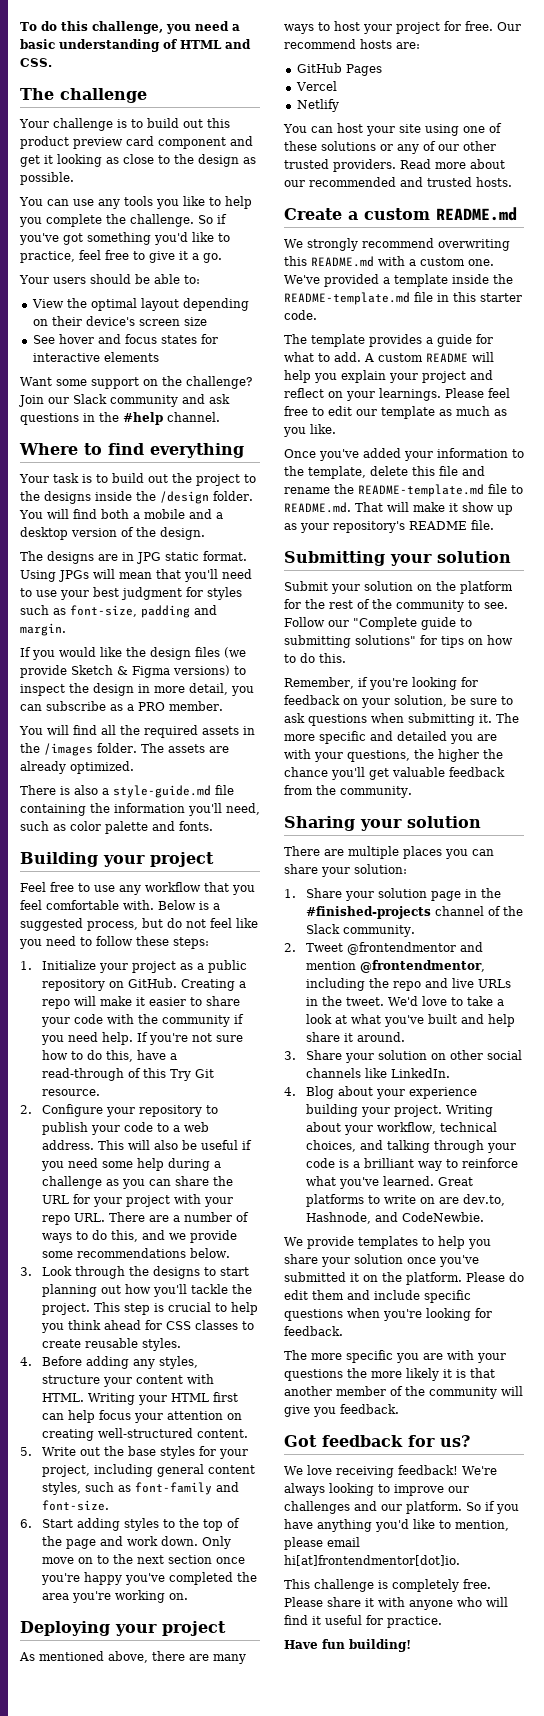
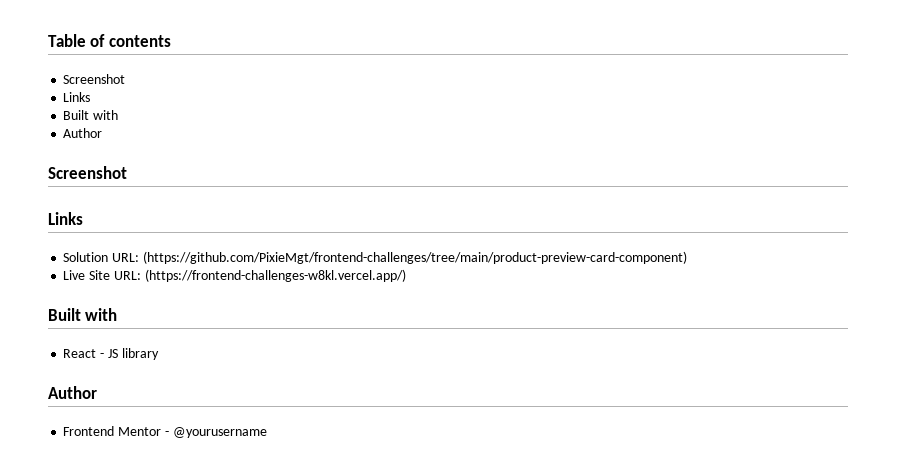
- To do this challenge, you need a basic understanding of HTML and CSS.
- The challenge
- Your challenge is to build out this product preview card component and get it looking as close to the design as possible.
- You can use any tools you like to help you complete the challenge. So if you've got something you'd like to practice, feel free to give it a go.
- Your users should be able to:
- View the optimal layout depending on their device's screen size
- See hover and focus states for interactive elements
- Want some support on the challenge? Join our Slack community and ask questions in the #help channel.
- Where to find everything
- Your task is to build out the project to the designs inside the /design folder. You will find both a mobile and a desktop version of the design.
- The designs are in JPG static format. Using JPGs will mean that you'll need to use your best judgment for styles such as font-size, padding and margin.
- If you would like the design files (we provide Sketch & Figma versions) to inspect the design in more detail, you can subscribe as a PRO member.
- You will find all the required assets in the /images folder. The assets are already optimized.
- There is also a style-guide.md file containing the information you'll need, such as color palette and fonts.
- Building your project
- Feel free to use any workflow that you feel comfortable with. Below is a suggested process, but do not feel like you need to follow these steps:
- 1. Initialize your project as a public repository on GitHub. Creating a repo will make it easier to share your code with the community if you need help. If you're not sure how to do this, have a read-through of this Try Git resource.
- 2. Configure your repository to publish your code to a web address. This will also be useful if you need some help during a challenge as you can share the URL for your project with your repo URL. There are a number of ways to do this, and we provide some recommendations below.
- 3. Look through the designs to start planning out how you'll tackle the project. This step is crucial to help you think ahead for CSS classes to create reusable styles.
- 4. Before adding any styles, structure your content with HTML. Writing your HTML first can help focus your attention on creating well-structured content.
- 5. Write out the base styles for your project, including general content styles, such as font-family and font-size.
- 6. Start adding styles to the top of the page and work down. Only move on to the next section once you're happy you've completed the area you're working on.
- Deploying your project
- As mentioned above, there are many ways to host your project for free. Our recommend hosts are:
- GitHub Pages
- Vercel
- Netlify
- You can host your site using one of these solutions or any of our other trusted providers. Read more about our recommended and trusted hosts.
- Create a custom README.md
- We strongly recommend overwriting this README.md with a custom one. We've provided a template inside the README-template.md file in this starter code.
- The template provides a guide for what to add. A custom README will help you explain your project and reflect on your learnings. Please feel free to edit our template as much as you like.
- Once you've added your information to the template, delete this file and rename the README-template.md file to README.md. That will make it show up as your repository's README file.
- Submitting your solution
- Submit your solution on the platform for the rest of the community to see. Follow our "Complete guide to submitting solutions" for tips on how to do this.
- Remember, if you're looking for feedback on your solution, be sure to ask questions when submitting it. The more specific and detailed you are with your questions, the higher the chance you'll get valuable feedback from the community.
- Sharing your solution
- There are multiple places you can share your solution:
- 1. Share your solution page in the #finished-projects channel of the Slack community.
- 2. Tweet @frontendmentor and mention @frontendmentor, including the repo and live URLs in the tweet. We'd love to take a look at what you've built and help share it around.
- 3. Share your solution on other social channels like LinkedIn.
- 4. Blog about your experience building your project. Writing about your workflow, technical choices, and talking through your code is a brilliant way to reinforce what you've learned. Great platforms to write on are dev.to, Hashnode, and CodeNewbie.
- We provide templates to help you share your solution once you've submitted it on the platform. Please do edit them and include specific questions when you're looking for feedback.
- The more specific you are with your questions the more likely it is that another member of the community will give you feedback.
- Got feedback for us?
- We love receiving feedback! We're always looking to improve our challenges and our platform. So if you have anything you'd like to mention, please email hi[at]frontendmentor[dot]io.
- This challenge is completely free. Please share it with anyone who will find it useful for practice.
- Have fun building!
+ Table of contents
+ Screenshot
+ Links
+ Built with
+ Author
+ Screenshot
+ Links
+ Solution URL: (https://github.com/PixieMgt/frontend-challenges/tree/main/product-preview-card-component)
+ Live Site URL: (https://frontend-challenges-w8kl.vercel.app/)
+ Built with
+ React - JS library
+ Author
+ Frontend Mentor - @yourusername

